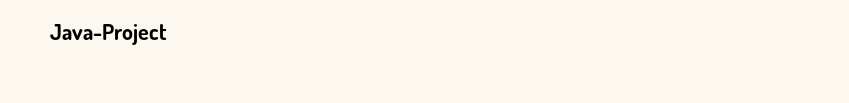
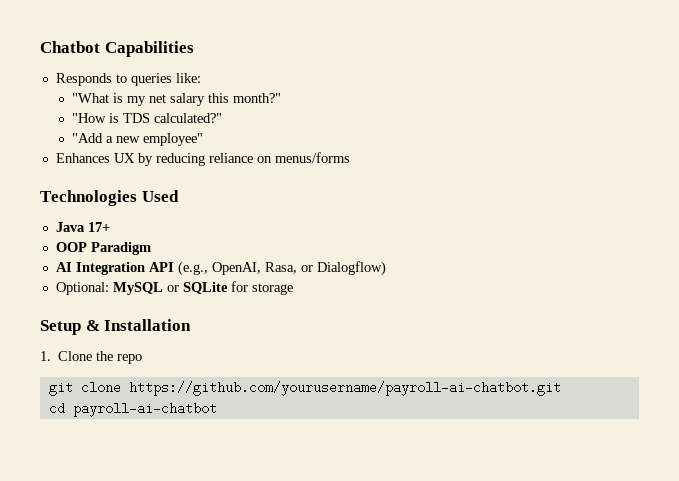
- Java-Project
+ Chatbot Capabilities
+ Responds to queries like:
+ "What is my net salary this month?"
+ "How is TDS calculated?"
+ "Add a new employee"
+ Enhances UX by reducing reliance on menus/forms
+ Technologies Used
+ Java 17+
+ OOP Paradigm
+ AI Integration API (e.g., OpenAI, Rasa, or Dialogflow)
+ Optional: MySQL or SQLite for storage
+ Setup & Installation
+ 1. Clone the repo
+ git clone https://github.com/yourusername/payroll-ai-chatbot.git
+ cd payroll-ai-chatbot

